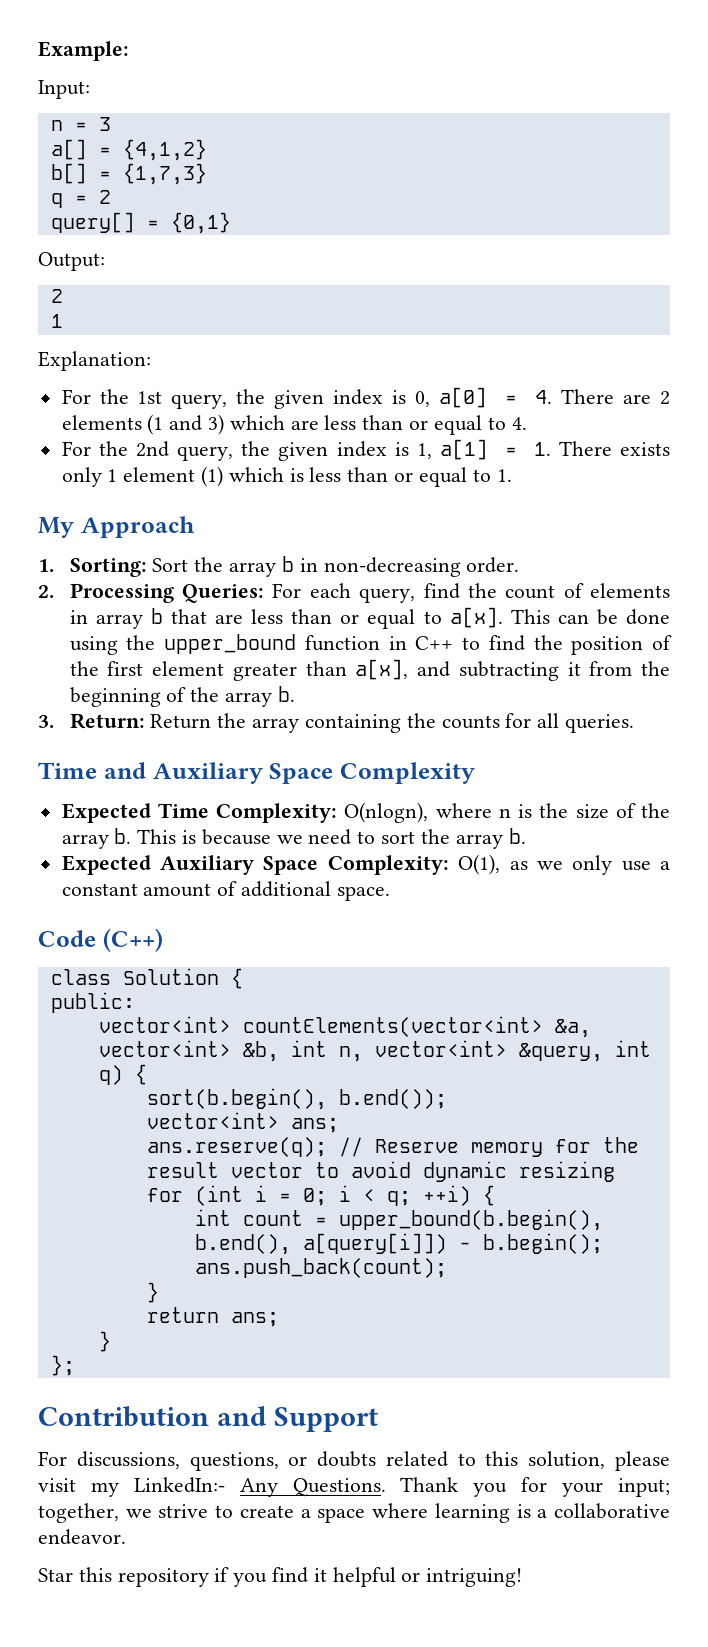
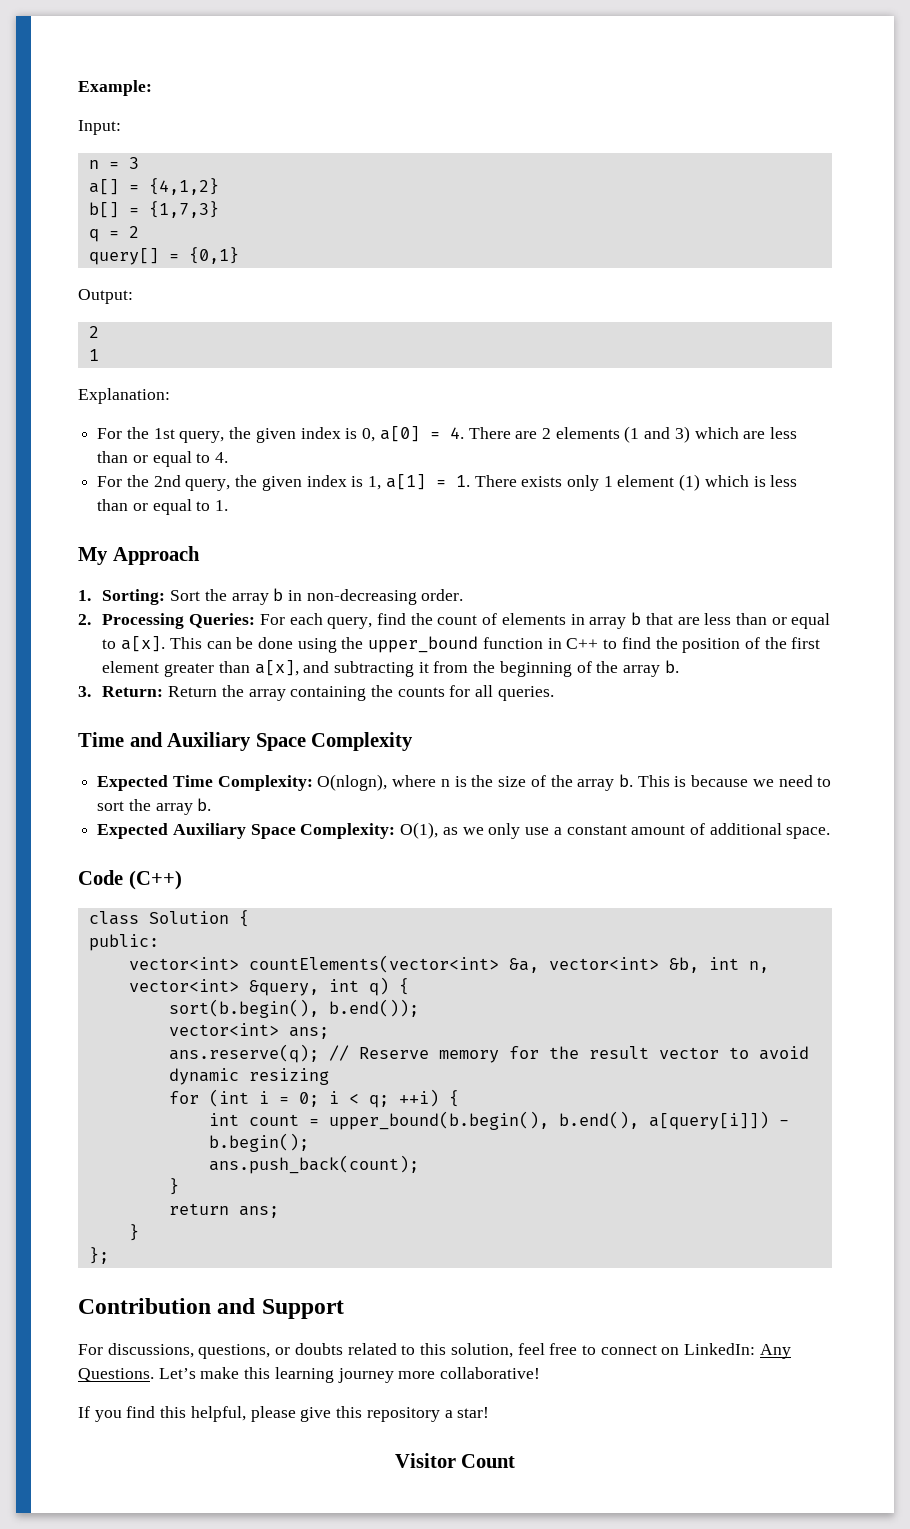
- For discussions, questions, or doubts related to this solution, please visit my LinkedIn:- Any Questions. Thank you for your input; together, we strive to create a space where learning is a collaborative endeavor.
- Star this repository if you find it helpful or intriguing!
+ For discussions, questions, or doubts related to this solution, feel free to connect on LinkedIn: Any Questions. Let’s make this learning journey more collaborative!
+ If you find this helpful, please give this repository a star!
+ Visitor Count

